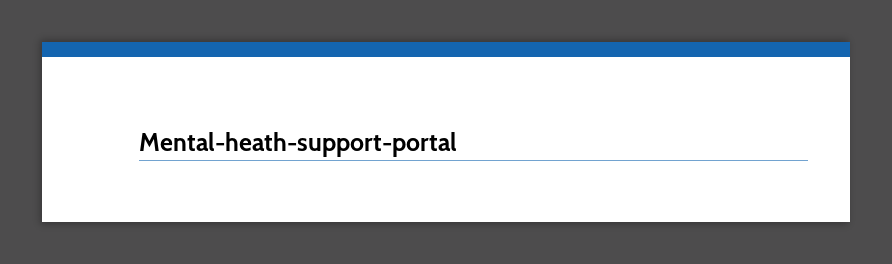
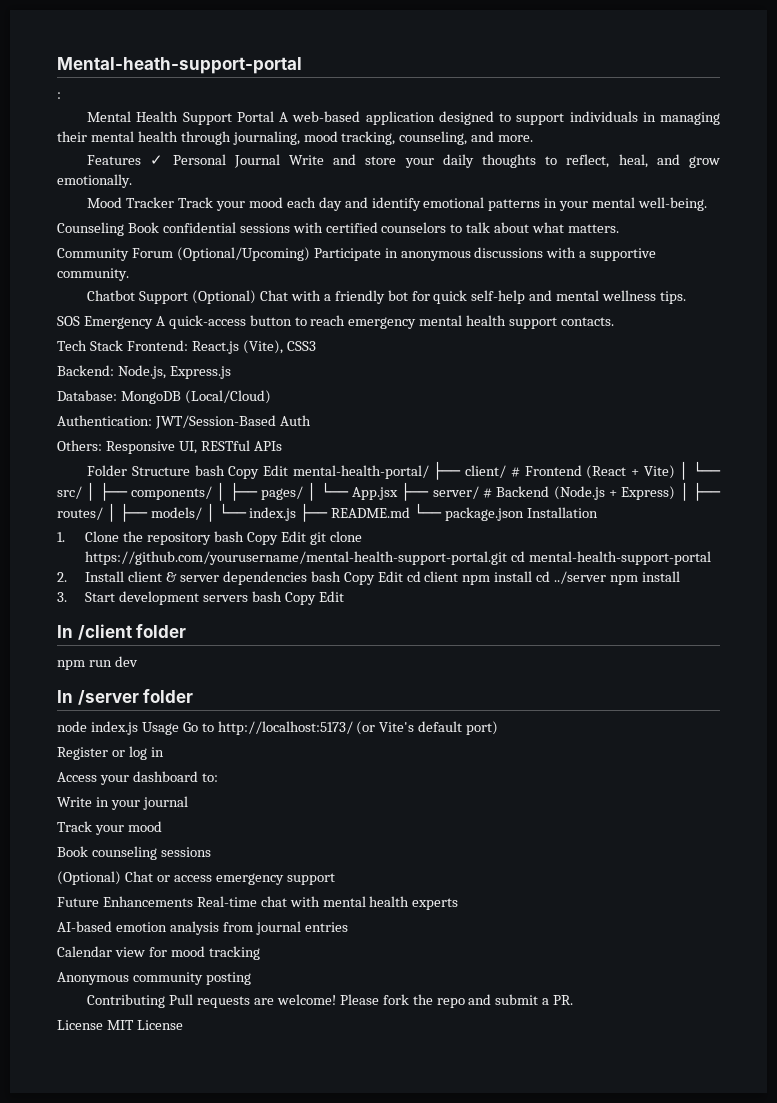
+ :
+ Mental Health Support Portal A web-based application designed to support individuals in managing their mental health through journaling, mood tracking, counseling, and more.
+ Features ✓ Personal Journal Write and store your daily thoughts to reflect, heal, and grow emotionally.
+ Mood Tracker Track your mood each day and identify emotional patterns in your mental well-being.
+ Counseling Book confidential sessions with certified counselors to talk about what matters.
+ Community Forum (Optional/Upcoming) Participate in anonymous discussions with a supportive community.
+ Chatbot Support (Optional) Chat with a friendly bot for quick self-help and mental wellness tips.
+ SOS Emergency A quick-access button to reach emergency mental health support contacts.
+ Tech Stack Frontend: React.js (Vite), CSS3
+ Backend: Node.js, Express.js
+ Database: MongoDB (Local/Cloud)
+ Authentication: JWT/Session-Based Auth
+ Others: Responsive UI, RESTful APIs
+ Folder Structure bash Copy Edit mental-health-portal/ ├── client/ # Frontend (React + Vite) │ └── src/ │ ├── components/ │ ├── pages/ │ └── App.jsx ├── server/ # Backend (Node.js + Express) │ ├── routes/ │ ├── models/ │ └── index.js ├── README.md └── package.json Installation
+ 1. Clone the repository bash Copy Edit git clone https://github.com/yourusername/mental-health-support-portal.git cd mental-health-support-portal
+ 2. Install client & server dependencies bash Copy Edit cd client npm install cd ../server npm install
+ 3. Start development servers bash Copy Edit
+ In /client folder
+ npm run dev
+ In /server folder
+ node index.js Usage Go to http://localhost:5173/ (or Vite's default port)
+ Register or log in
+ Access your dashboard to:
+ Write in your journal
+ Track your mood
+ Book counseling sessions
+ (Optional) Chat or access emergency support
+ Future Enhancements Real-time chat with mental health experts
+ AI-based emotion analysis from journal entries
+ Calendar view for mood tracking
+ Anonymous community posting
+ Contributing Pull requests are welcome! Please fork the repo and submit a PR.
+ License MIT License

